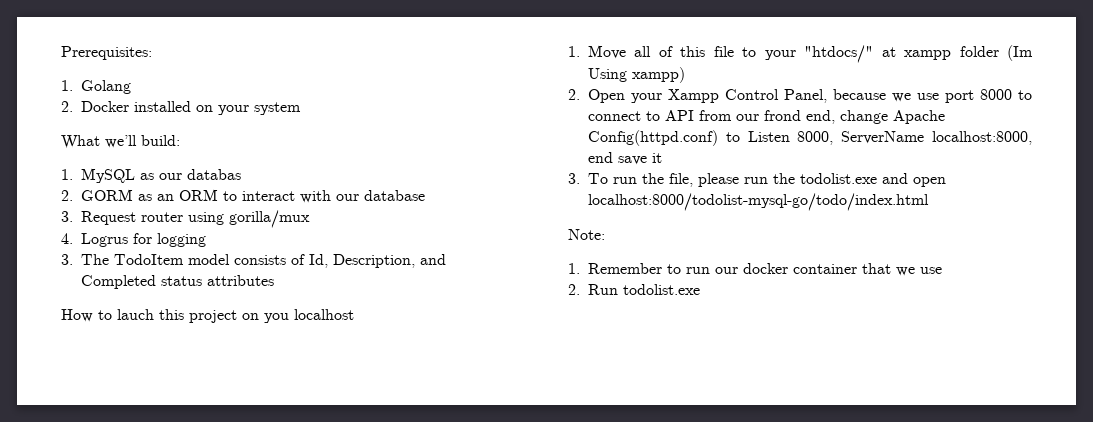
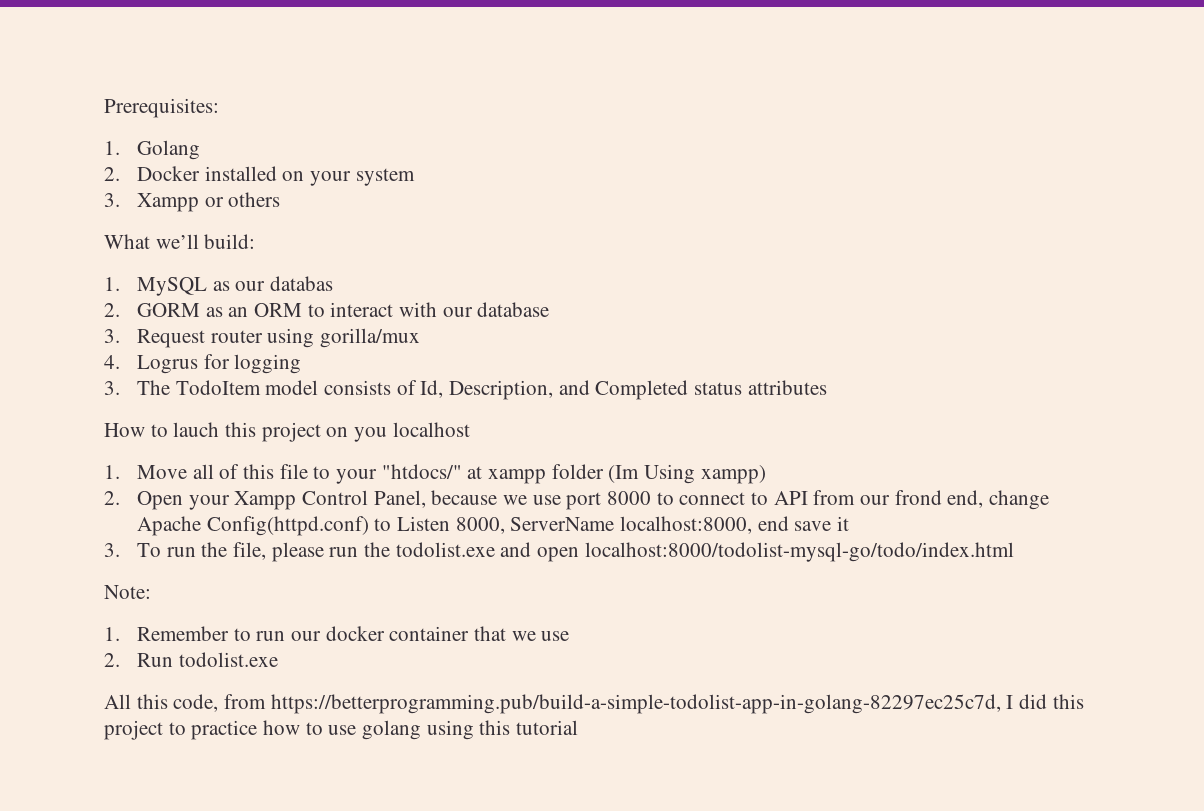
+ 3. Xampp or others
+ All this code, from https://betterprogramming.pub/build-a-simple-todolist-app-in-golang-82297ec25c7d, I did this project to practice how to use golang using this tutorial

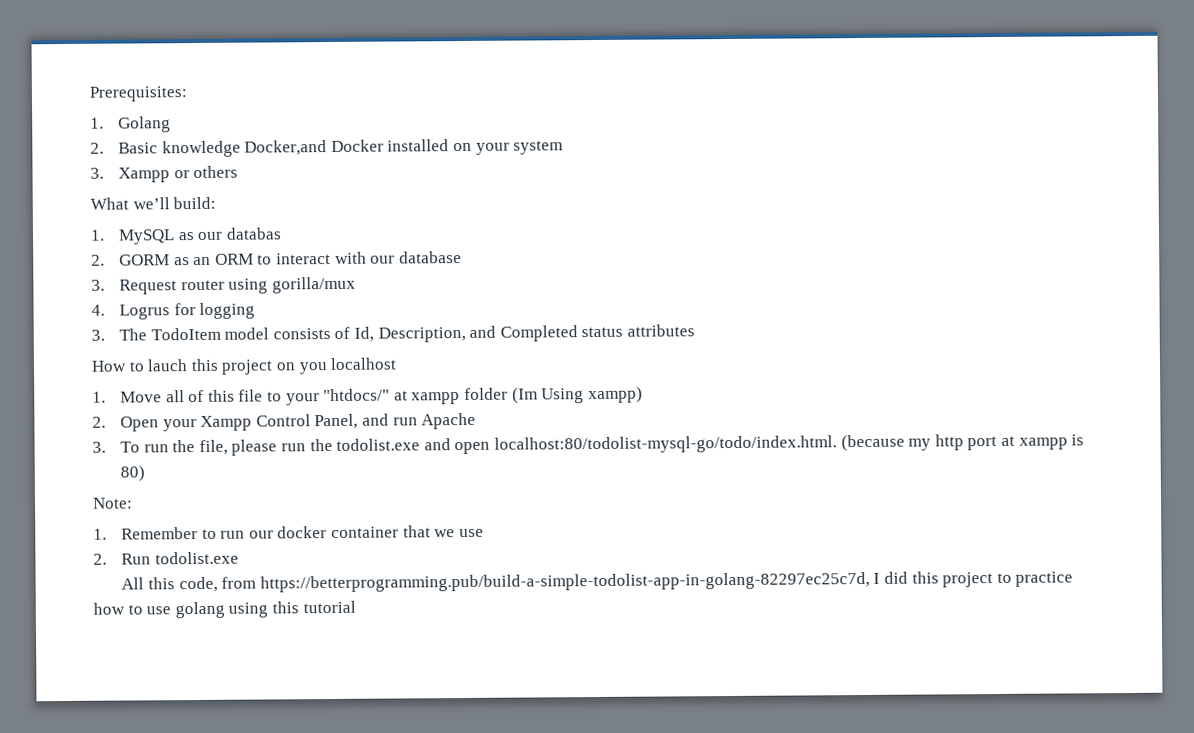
- 2. Docker installed on your system
+ 2. Basic knowledge Docker,and Docker installed on your system
- 2. Open your Xampp Control Panel, because we use port 8000 to connect to API from our frond end, change Apache Config(httpd.conf) to Listen 8000, ServerName localhost:8000, end save it
+ 2. Open your Xampp Control Panel, and run Apache
- 3. To run the file, please run the todolist.exe and open localhost:8000/todolist-mysql-go/todo/index.html
+ 3. To run the file, please run the todolist.exe and open localhost:80/todolist-mysql-go/todo/index.html. (because my http port at xampp is 80)

